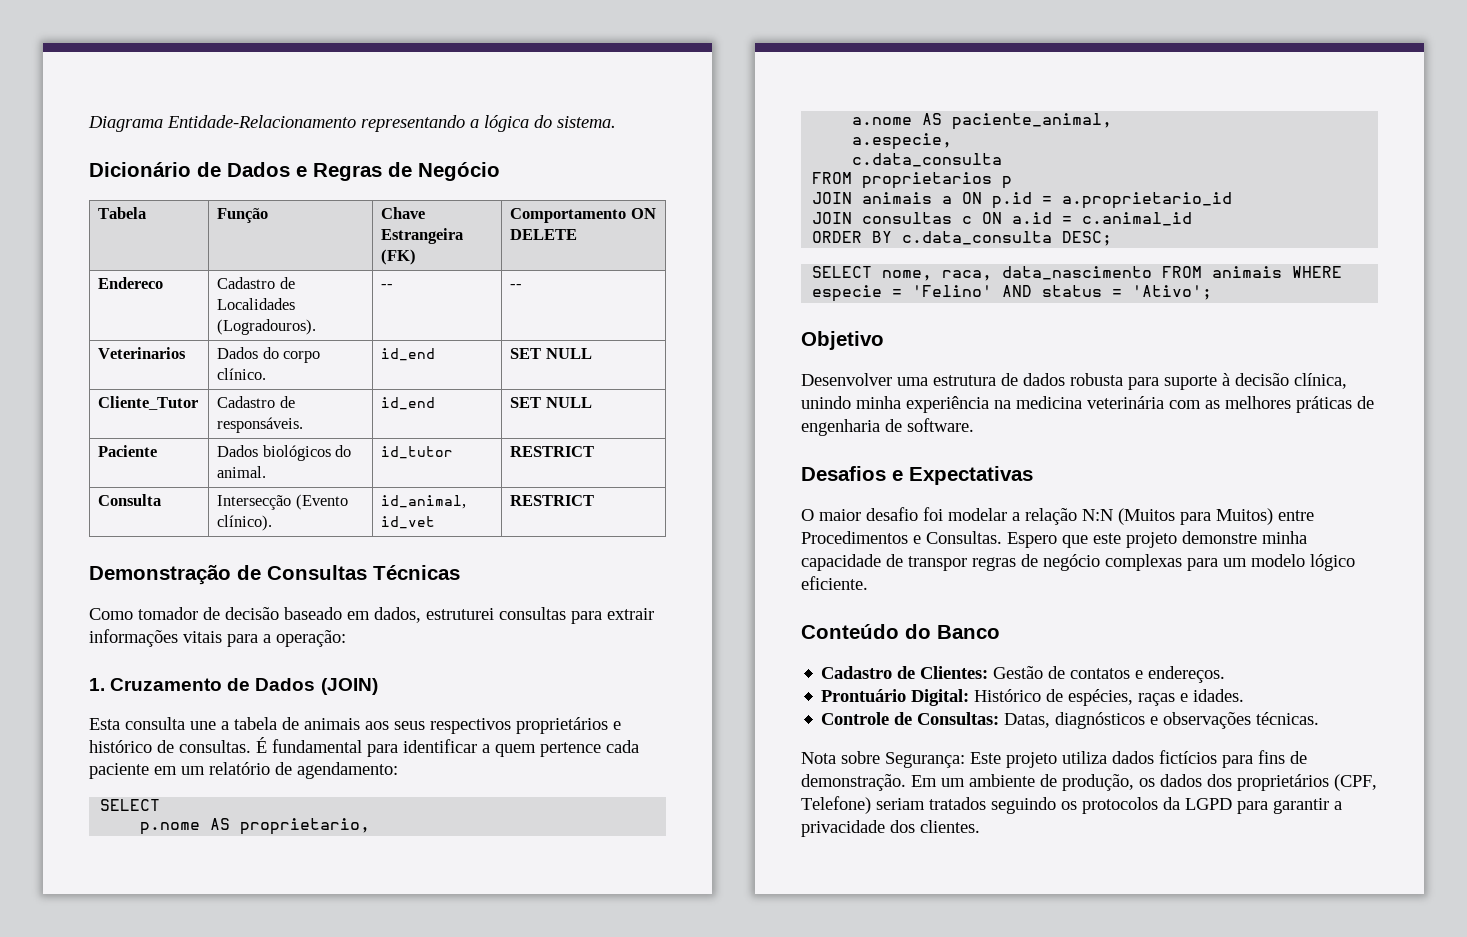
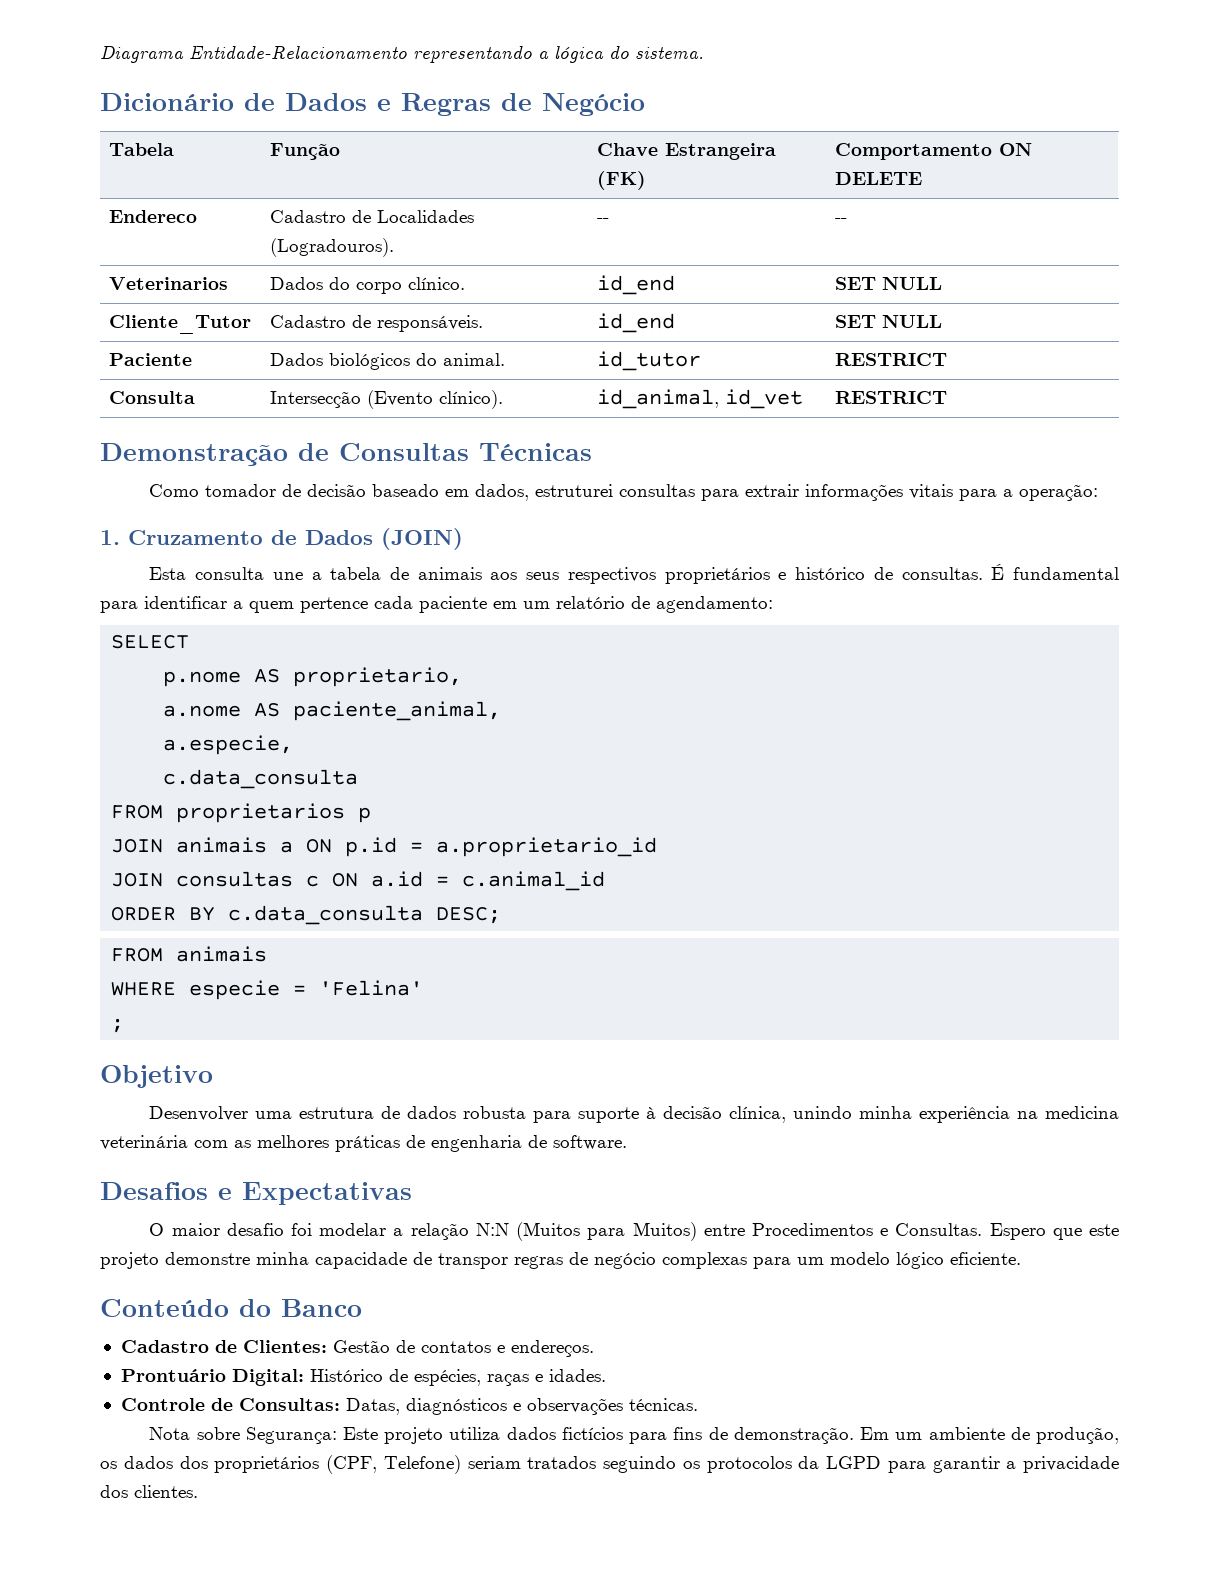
- SELECT nome, raca, data_nascimento FROM animais WHERE especie = 'Felino' AND status = 'Ativo';
+ FROM animais
+ WHERE especie = 'Felina'
+ ;

